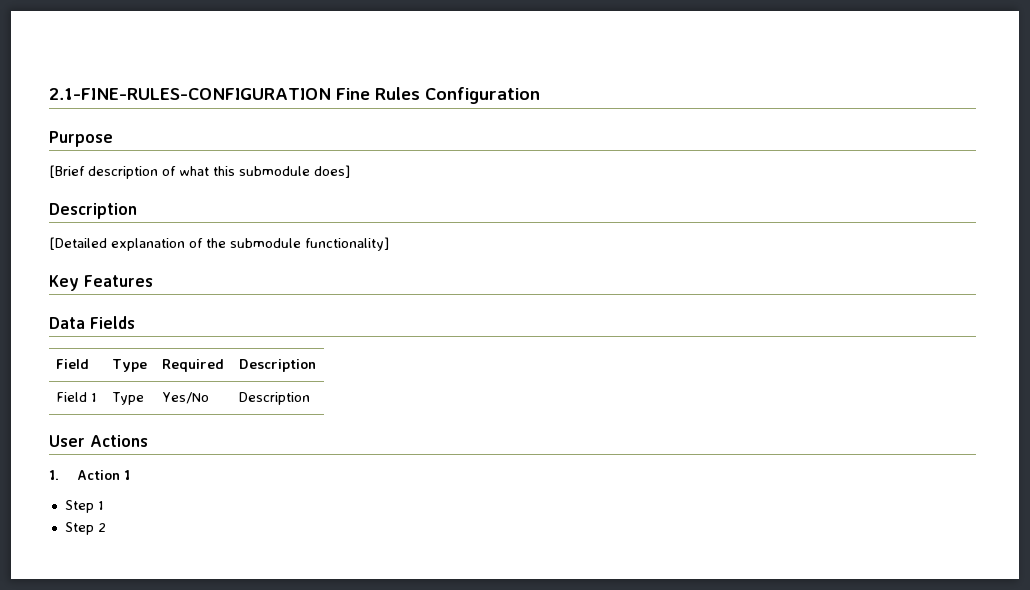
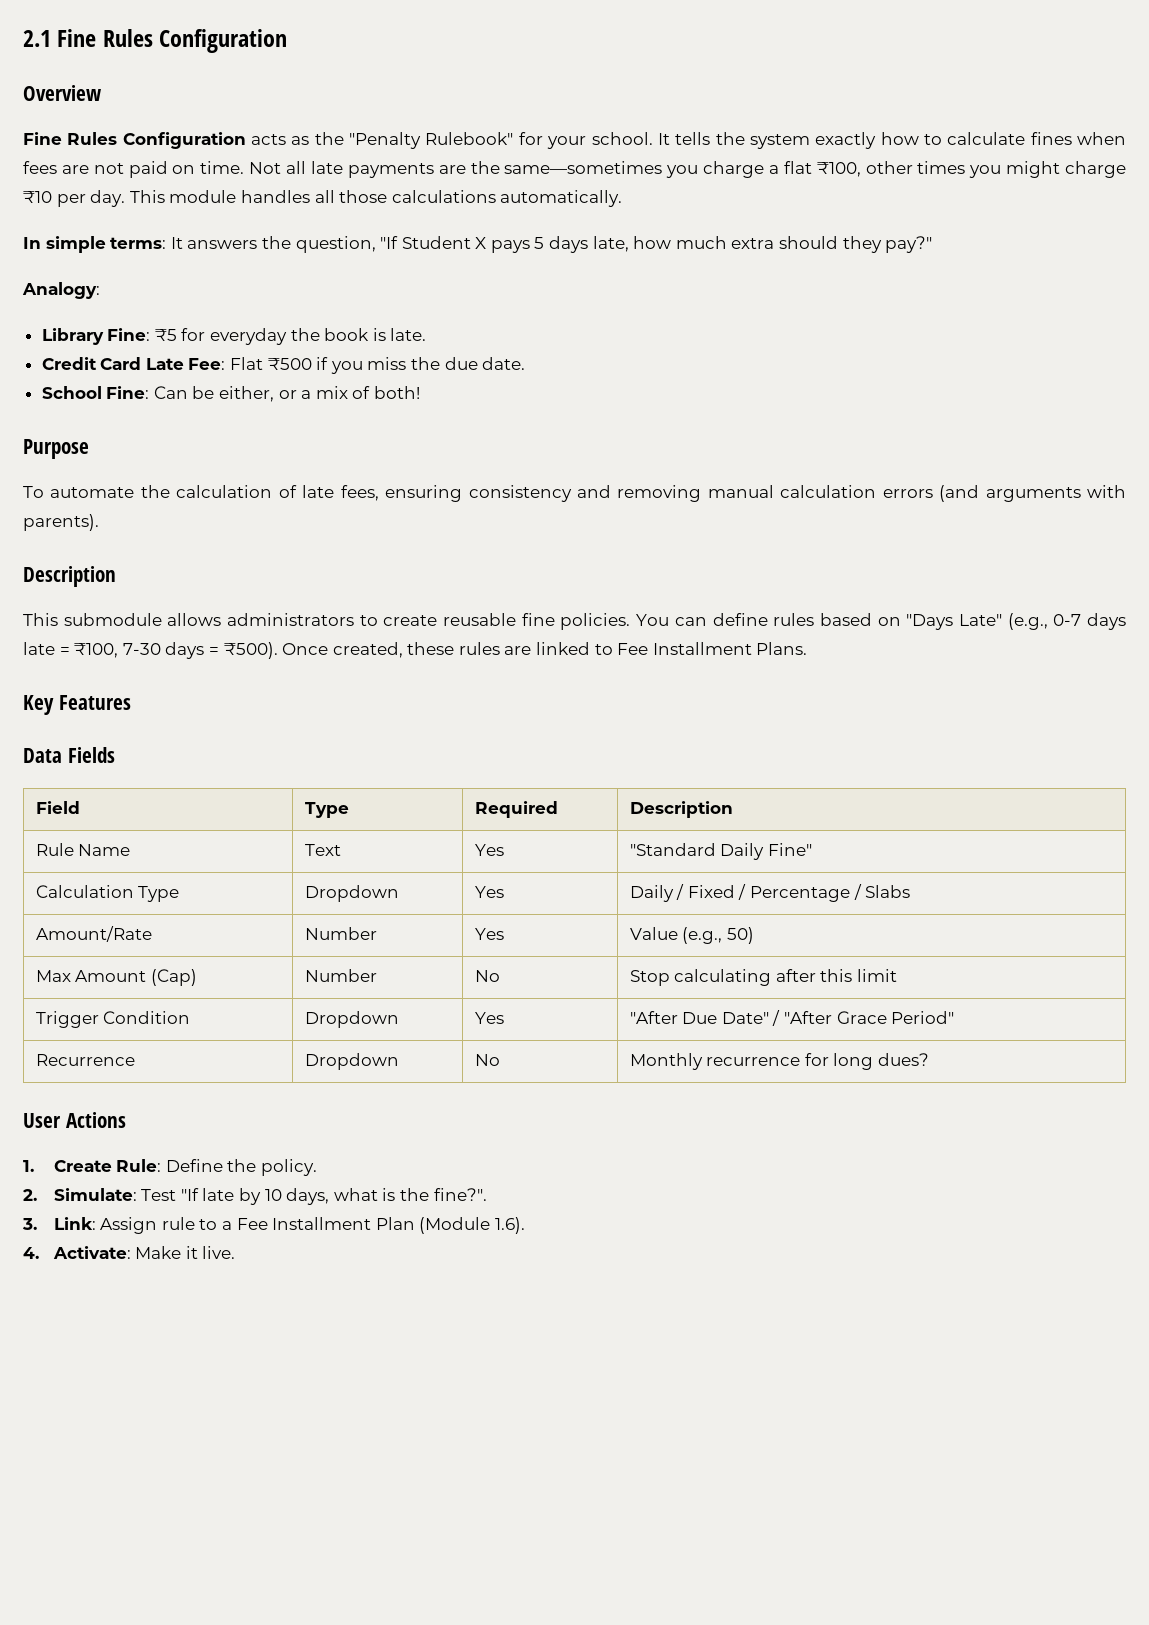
- 2.1-FINE-RULES-CONFIGURATION Fine Rules Configuration
+ 2.1 Fine Rules Configuration
+ Overview
+ Fine Rules Configuration acts as the "Penalty Rulebook" for your school. It tells the system exactly how to calculate fines when fees are not paid on time. Not all late payments are the same—sometimes you charge a flat ₹100, other times you might charge ₹10 per day. This module handles all those calculations automatically.
+ In simple terms: It answers the question, "If Student X pays 5 days late, how much extra should they pay?"
+ Analogy:
+ Library Fine: ₹5 for everyday the book is late.
+ Credit Card Late Fee: Flat ₹500 if you miss the due date.
+ School Fine: Can be either, or a mix of both!
  Purpose
- [Brief description of what this submodule does]
+ To automate the calculation of late fees, ensuring consistency and removing manual calculation errors (and arguments with parents).
  Description
- [Detailed explanation of the submodule functionality]
+ This submodule allows administrators to create reusable fine policies. You can define rules based on "Days Late" (e.g., 0-7 days late = ₹100, 7-30 days = ₹500). Once created, these rules are linked to Fee Installment Plans.
- Field 1 | Type | Yes/No | Description
+ Rule Name | Text | Yes | "Standard Daily Fine"
+ Calculation Type | Dropdown | Yes | Daily / Fixed / Percentage / Slabs
+ Amount/Rate | Number | Yes | Value (e.g., 50)
+ Max Amount (Cap) | Number | No | Stop calculating after this limit
+ Trigger Condition | Dropdown | Yes | "After Due Date" / "After Grace Period"
+ Recurrence | Dropdown | No | Monthly recurrence for long dues?
  User Actions
- 1. Action 1
- Step 1
- Step 2
+ 1. Create Rule: Define the policy.
+ 2. Simulate: Test "If late by 10 days, what is the fine?".
+ 3. Link: Assign rule to a Fee Installment Plan (Module 1.6).
+ 4. Activate: Make it live.

